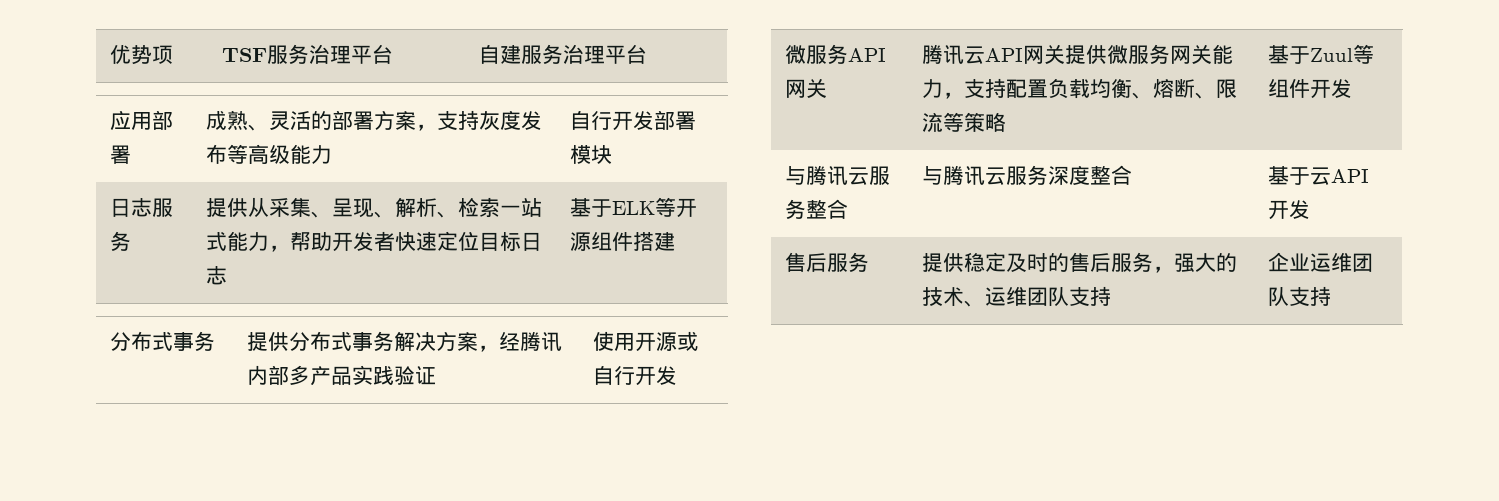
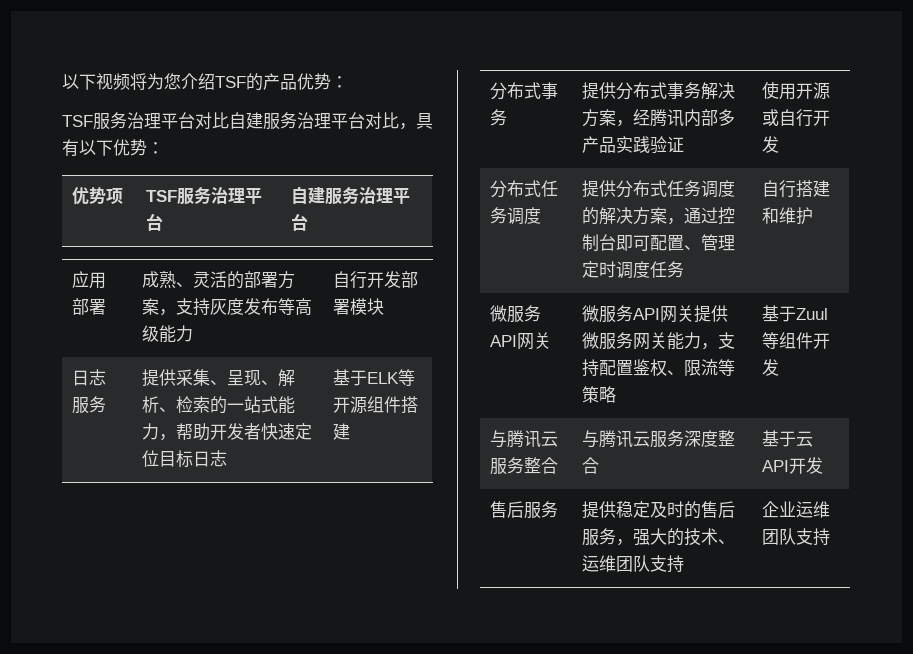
+ 以下视频将为您介绍TSF的产品优势：
+ TSF服务治理平台对比自建服务治理平台对比，具有以下优势：
- 日志服务 | 提供从采集、呈现、解析、检索一站式能力，帮助开发者快速定位目标日志 | 基于ELK等开源组件搭建
+ 日志服务 | 提供采集、呈现、解析、检索的一站式能力，帮助开发者快速定位目标日志 | 基于ELK等开源组件搭建
+ 分布式任务调度 | 提供分布式任务调度的解决方案，通过控制台即可配置、管理定时调度任务 | 自行搭建和维护
- 微服务API网关 | 腾讯云API网关提供微服务网关能力，支持配置负载均衡、熔断、限流等策略 | 基于Zuul等组件开发
+ 微服务API网关 | 微服务API网关提供微服务网关能力，支持配置鉴权、限流等策略 | 基于Zuul等组件开发

